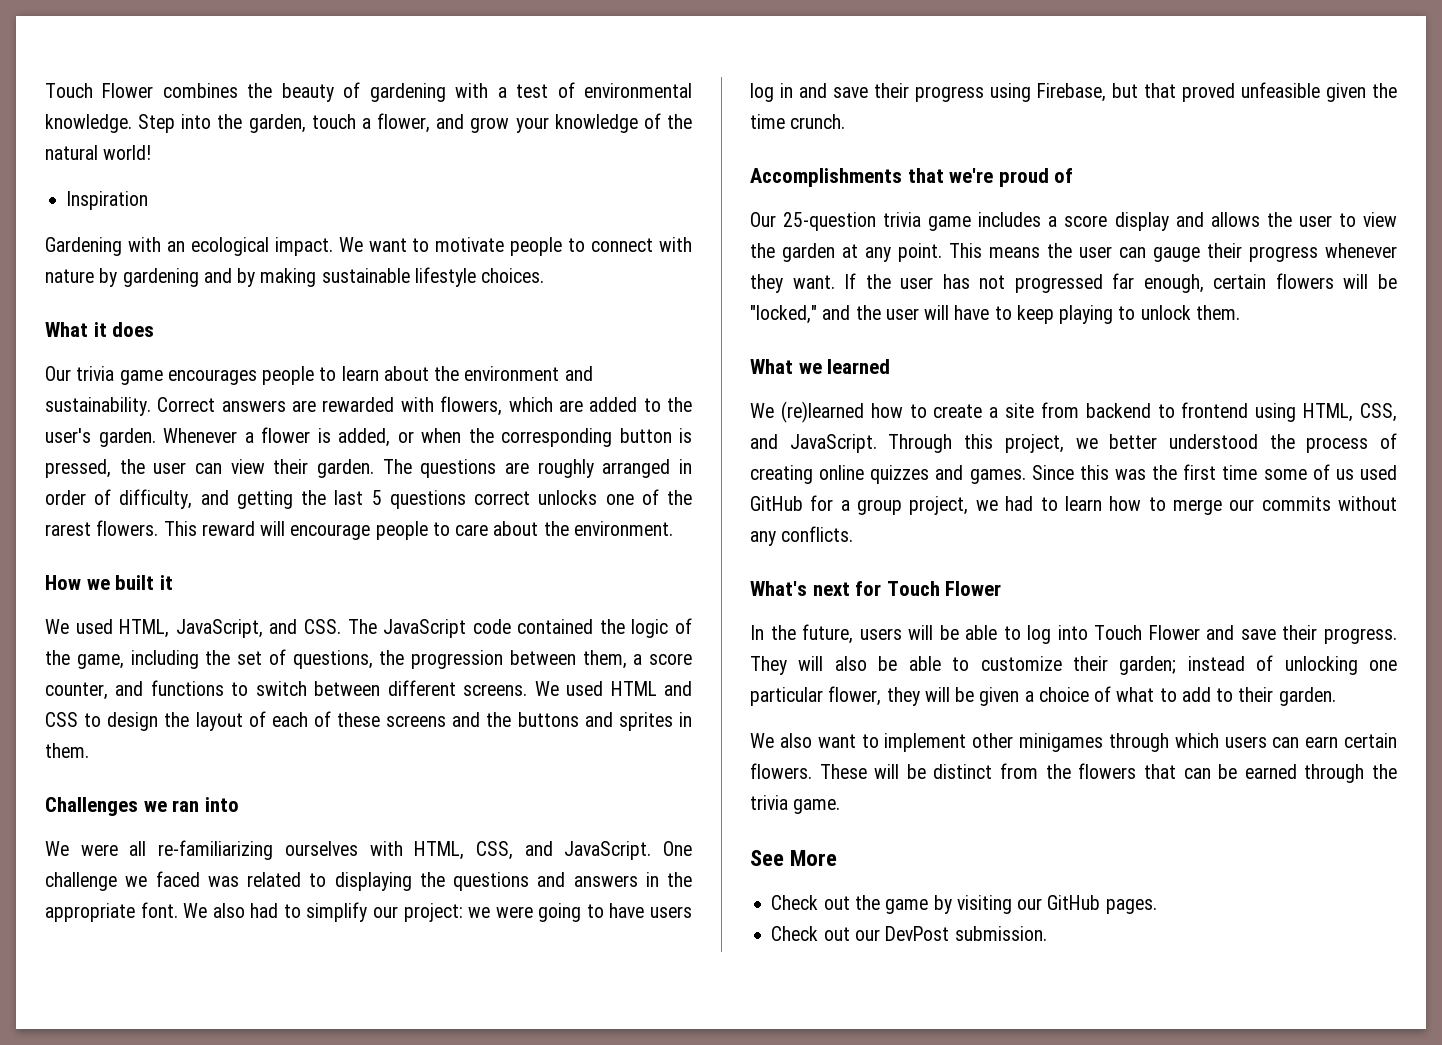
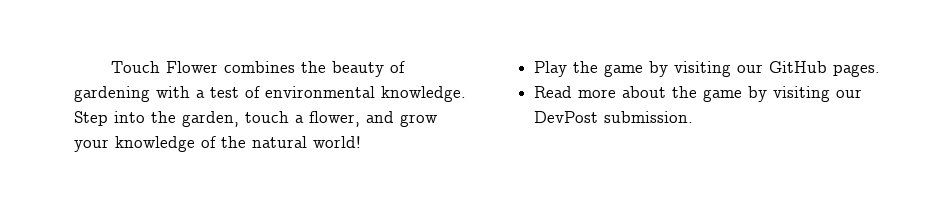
- Inspiration
- Gardening with an ecological impact. We want to motivate people to connect with nature by gardening and by making sustainable lifestyle choices.
- What it does
- Our trivia game encourages people to learn about the environment and sustainability. Correct answers are rewarded with flowers, which are added to the user's garden. Whenever a flower is added, or when the corresponding button is pressed, the user can view their garden. The questions are roughly arranged in order of difficulty, and getting the last 5 questions correct unlocks one of the rarest flowers. This reward will encourage people to care about the environment.
- How we built it
- We used HTML, JavaScript, and CSS. The JavaScript code contained the logic of the game, including the set of questions, the progression between them, a score counter, and functions to switch between different screens. We used HTML and CSS to design the layout of each of these screens and the buttons and sprites in them.
- Challenges we ran into
- We were all re-familiarizing ourselves with HTML, CSS, and JavaScript. One challenge we faced was related to displaying the questions and answers in the appropriate font. We also had to simplify our project: we were going to have users log in and save their progress using Firebase, but that proved unfeasible given the time crunch.
- Accomplishments that we're proud of
- Our 25-question trivia game includes a score display and allows the user to view the garden at any point. This means the user can gauge their progress whenever they want. If the user has not progressed far enough, certain flowers will be "locked," and the user will have to keep playing to unlock them.
- What we learned
- We (re)learned how to create a site from backend to frontend using HTML, CSS, and JavaScript. Through this project, we better understood the process of creating online quizzes and games. Since this was the first time some of us used GitHub for a group project, we had to learn how to merge our commits without any conflicts.
- What's next for Touch Flower
- In the future, users will be able to log into Touch Flower and save their progress. They will also be able to customize their garden; instead of unlocking one particular flower, they will be given a choice of what to add to their garden.
- We also want to implement other minigames through which users can earn certain flowers. These will be distinct from the flowers that can be earned through the trivia game.
- See More
- Check out the game by visiting our GitHub pages.
+ Play the game by visiting our GitHub pages.
- Check out our DevPost submission.
+ Read more about the game by visiting our DevPost submission.

